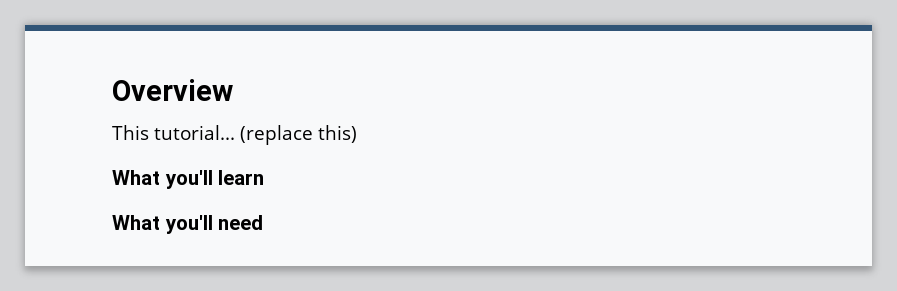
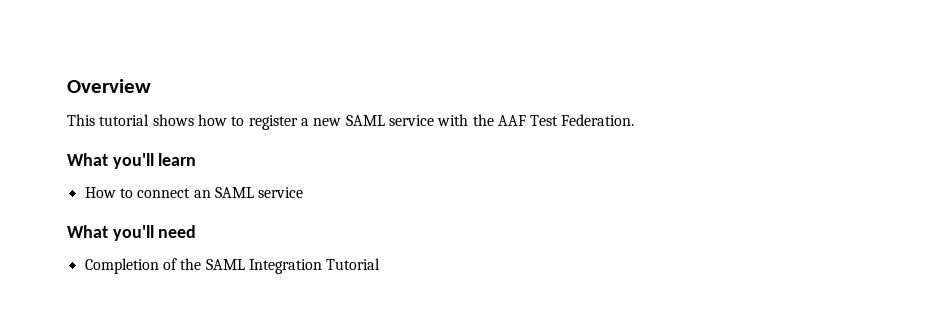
- This tutorial... (replace this)
+ This tutorial shows how to register a new SAML service with the AAF Test Federation.
  What you'll learn
+ How to connect an SAML service
  What you'll need
+ Completion of the SAML Integration Tutorial

